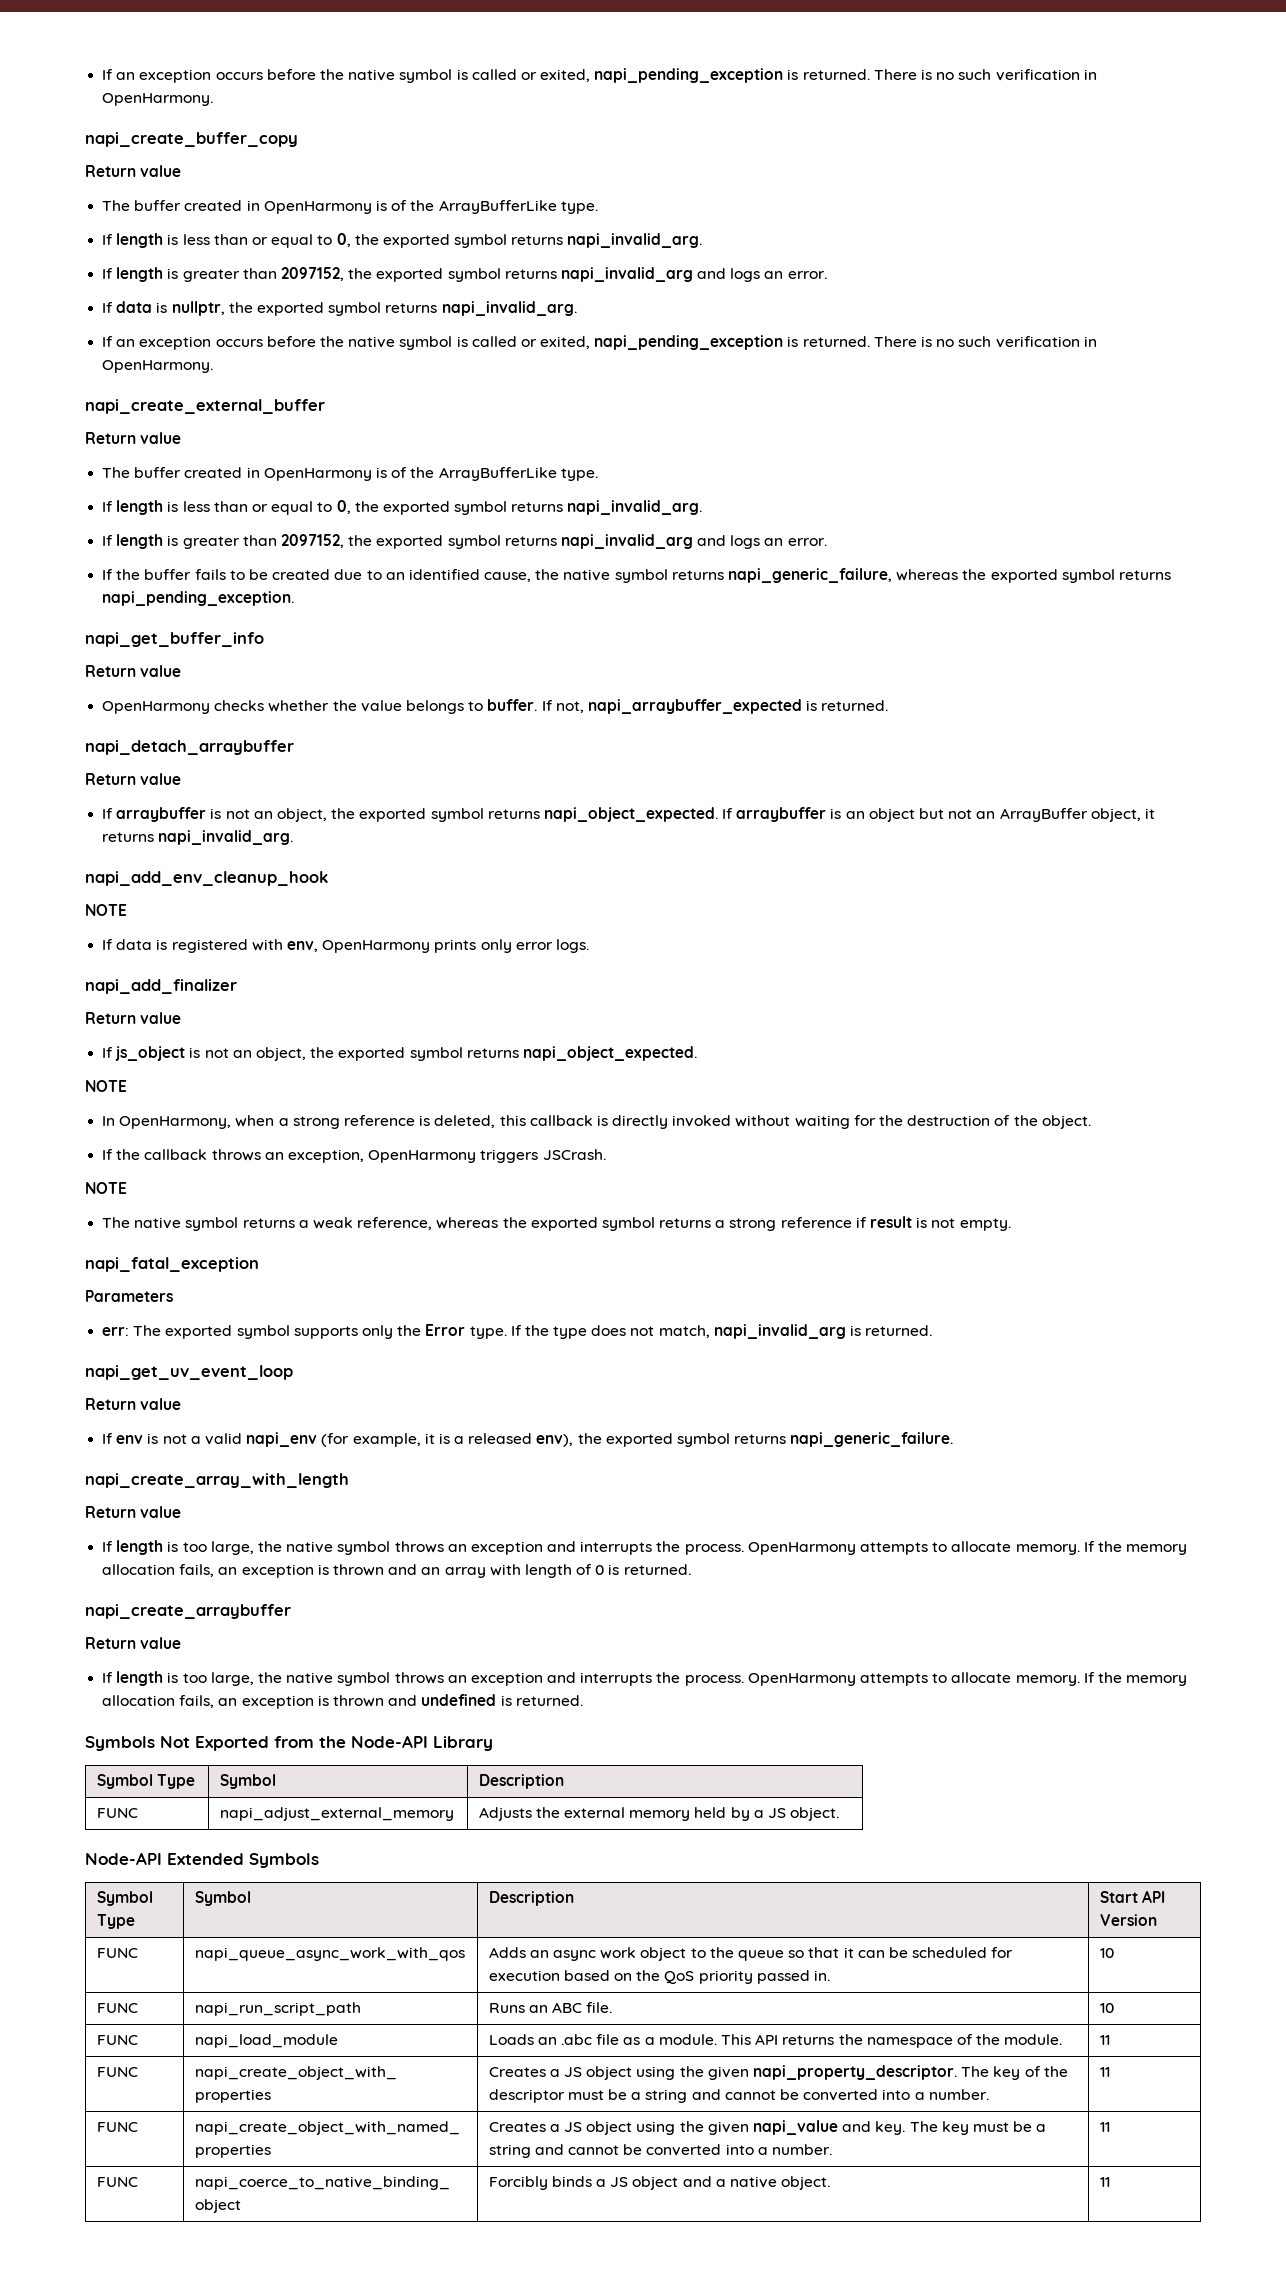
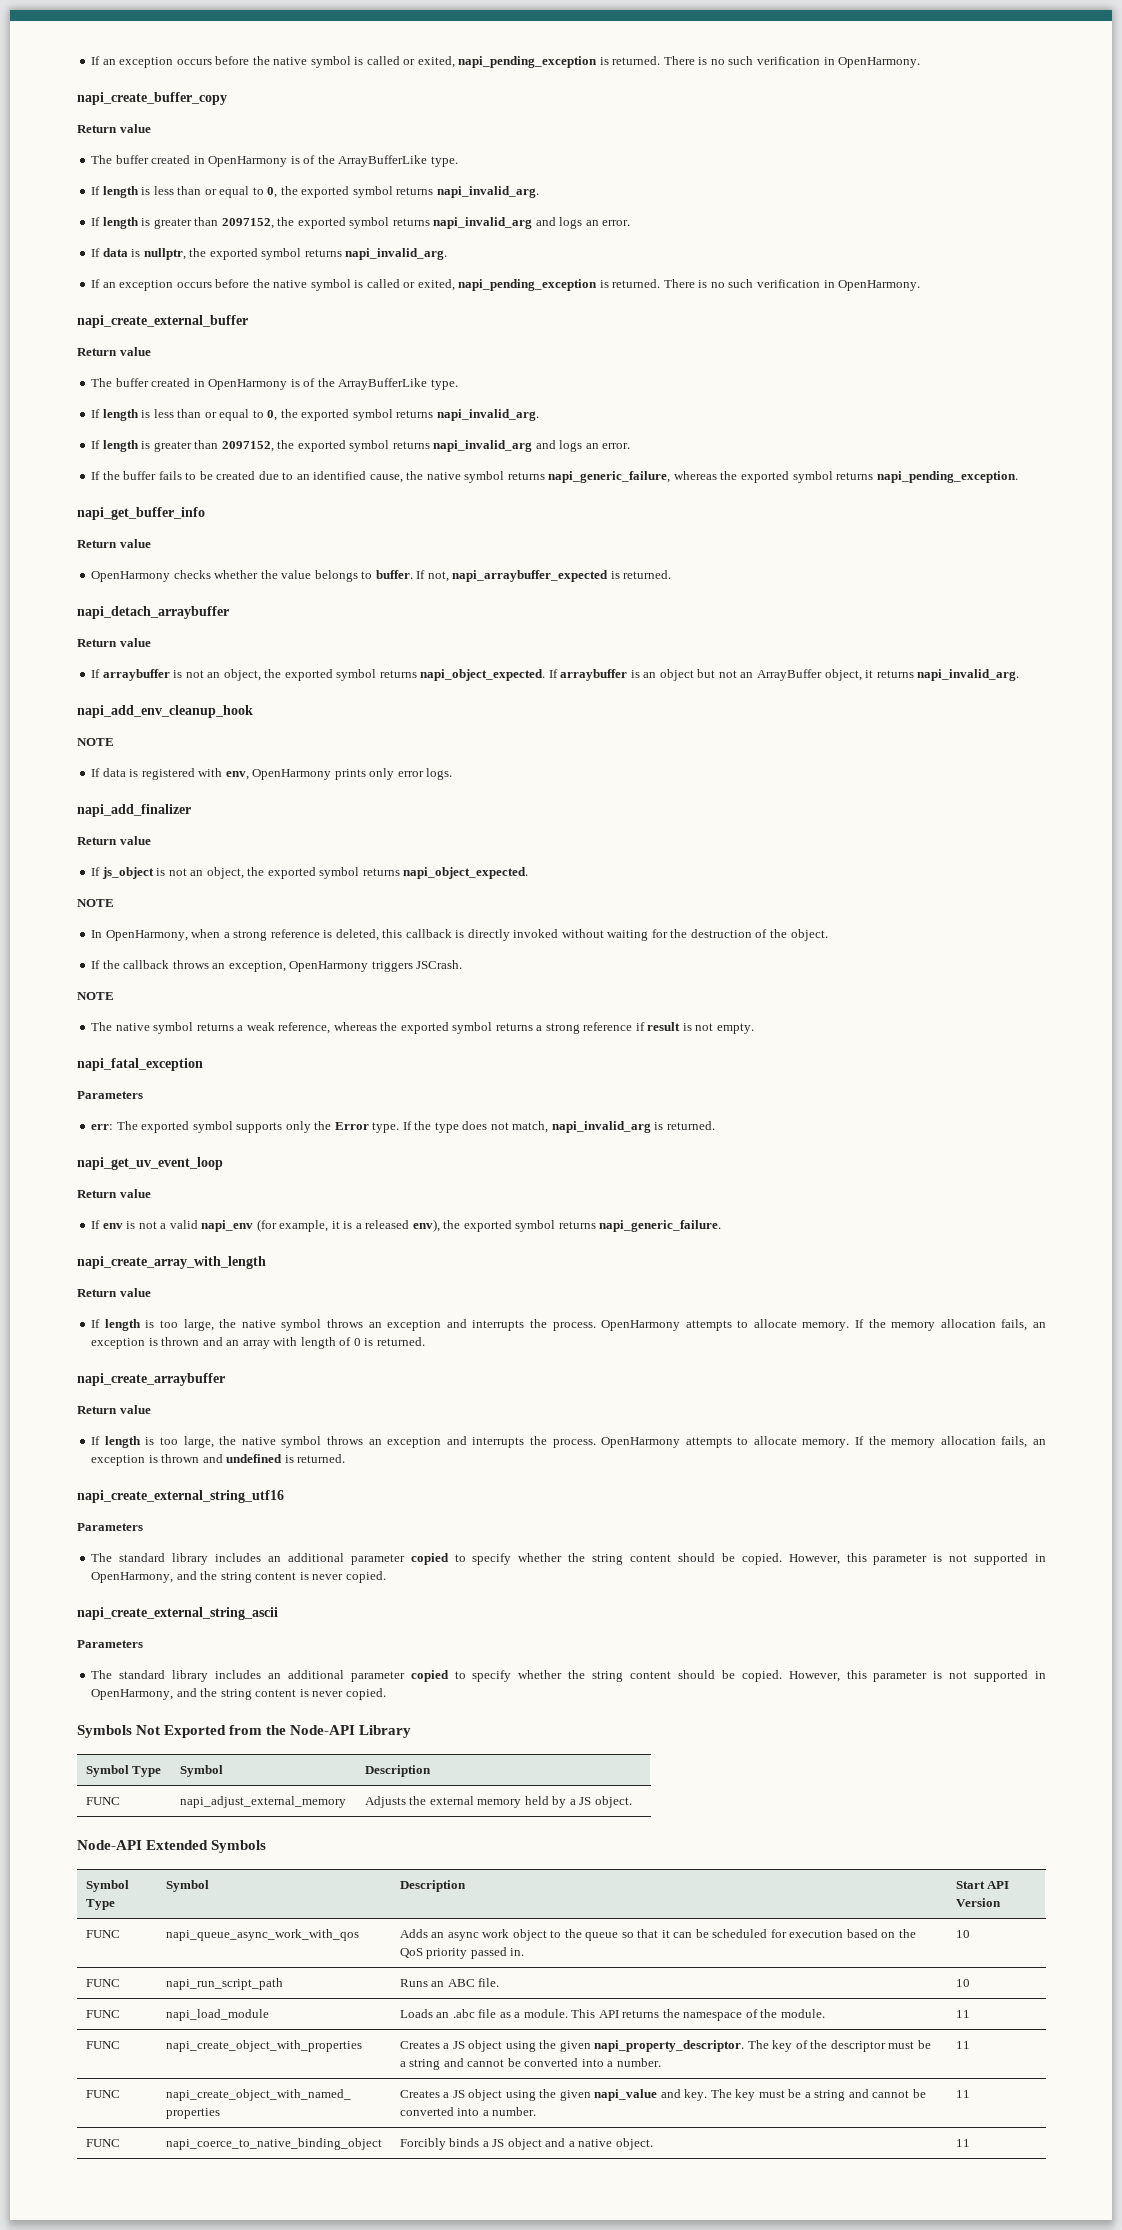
+ napi_create_external_string_utf16
+ Parameters
+ The standard library includes an additional parameter copied to specify whether the string content should be copied. However, this parameter is not supported in OpenHarmony, and the string content is never copied.
+ napi_create_external_string_ascii
+ Parameters
+ The standard library includes an additional parameter copied to specify whether the string content should be copied. However, this parameter is not supported in OpenHarmony, and the string content is never copied.

